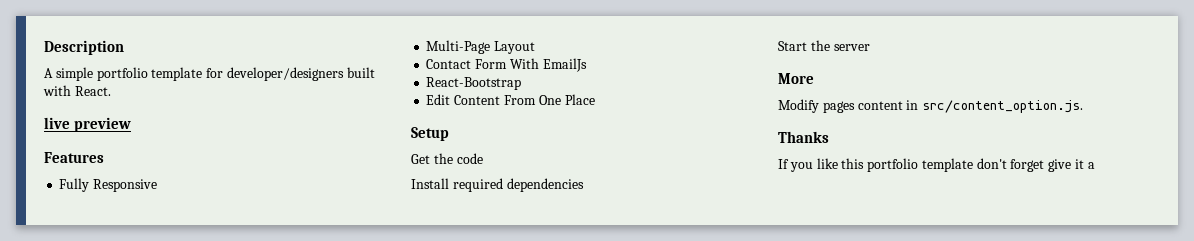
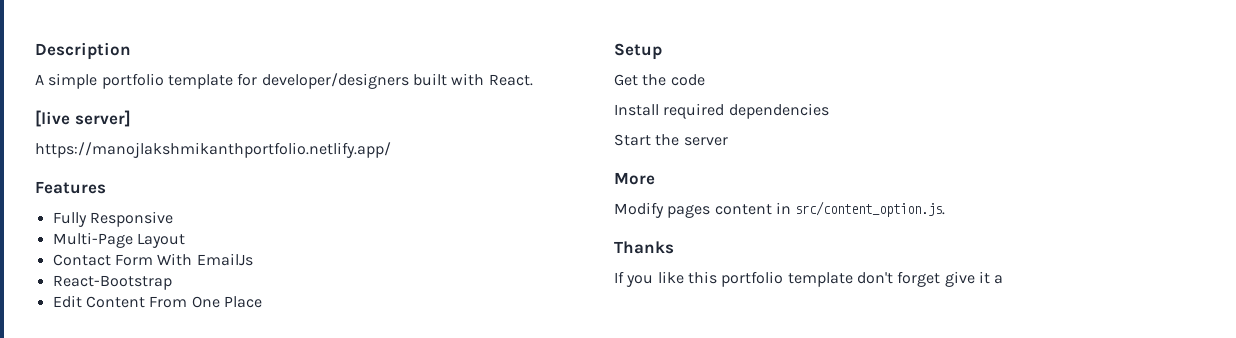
- live preview
+ [live server]
+ https://manojlakshmikanthportfolio.netlify.app/

